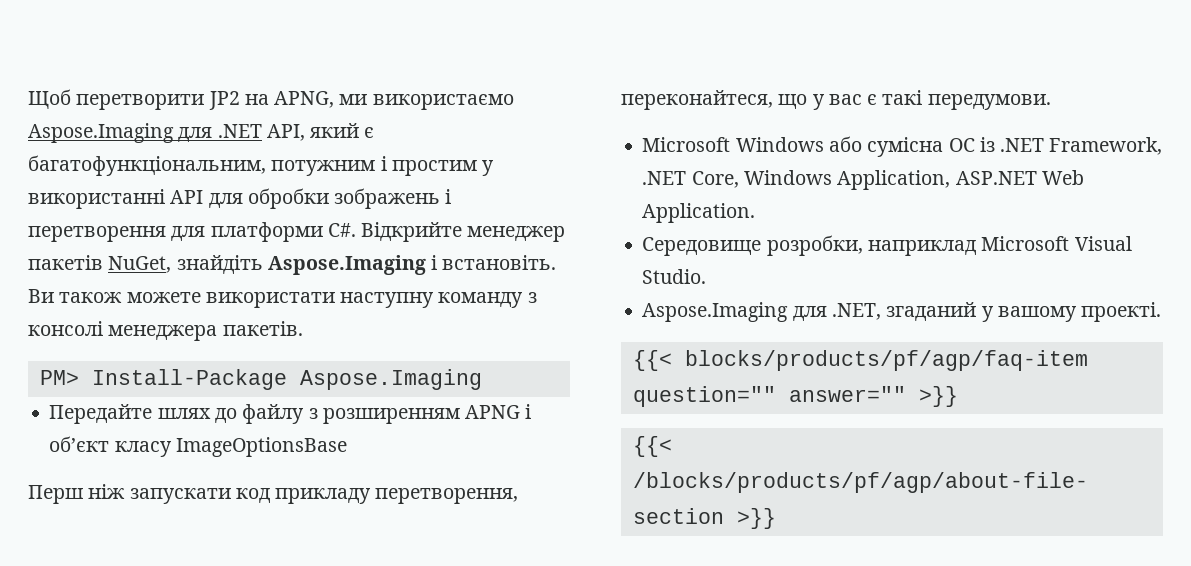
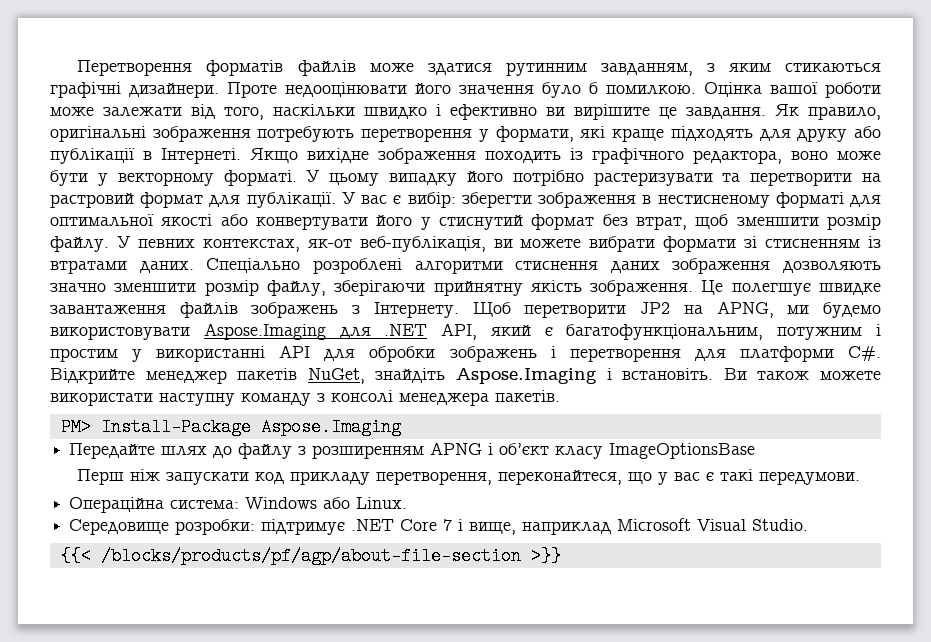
+ Перетворення форматів файлів може здатися рутинним завданням, з яким стикаються графічні дизайнери. Проте недооцінювати його значення було б помилкою. Оцінка вашої роботи може залежати від того, наскільки швидко і ефективно ви вирішите це завдання. Як правило, оригінальні зображення потребують перетворення у формати, які краще підходять для друку або публікації в Інтернеті. Якщо вихідне зображення походить із графічного редактора, воно може бути у векторному форматі. У цьому випадку його потрібно растеризувати та перетворити на растровий формат для публікації. У вас є вибір: зберегти зображення в нестисненому форматі для оптимальної якості або конвертувати його у стиснутий формат без втрат, щоб зменшити розмір файлу. У певних контекстах, як-от веб-публікація, ви можете вибрати формати зі стисненням із втратами даних. Спеціально розроблені алгоритми стиснення даних зображення дозволяють значно зменшити розмір файлу, зберігаючи прийнятну якість зображення. Це полегшує швидке завантаження файлів зображень з Інтернету.
- Щоб перетворити JP2 на APNG, ми використаємо Aspose.Imaging для .NET API, який є багатофункціональним, потужним і простим у використанні API для обробки зображень і перетворення для платформи C#. Відкрийте менеджер пакетів NuGet, знайдіть Aspose.Imaging і встановіть.
+ Щоб перетворити JP2 на APNG, ми будемо використовувати Aspose.Imaging для .NET API, який є багатофункціональним, потужним і простим у використанні API для обробки зображень і перетворення для платформи C#. Відкрийте менеджер пакетів NuGet, знайдіть Aspose.Imaging і встановіть.
- Microsoft Windows або сумісна ОС із .NET Framework, .NET Core, Windows Application, ASP.NET Web Application.
- Середовище розробки, наприклад Microsoft Visual Studio.
- Aspose.Imaging для .NET, згаданий у вашому проекті.
- {{< blocks/products/pf/agp/faq-item question="" answer="" >}}
+ Операційна система: Windows або Linux.
+ Середовище розробки: підтримує .NET Core 7 і вище, наприклад Microsoft Visual Studio.

